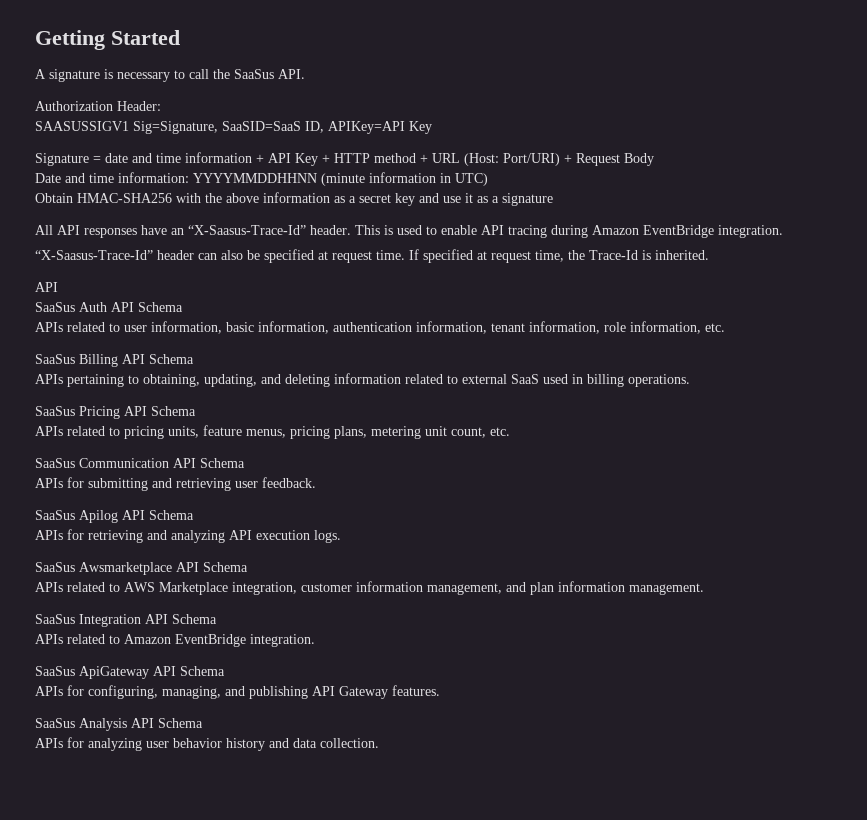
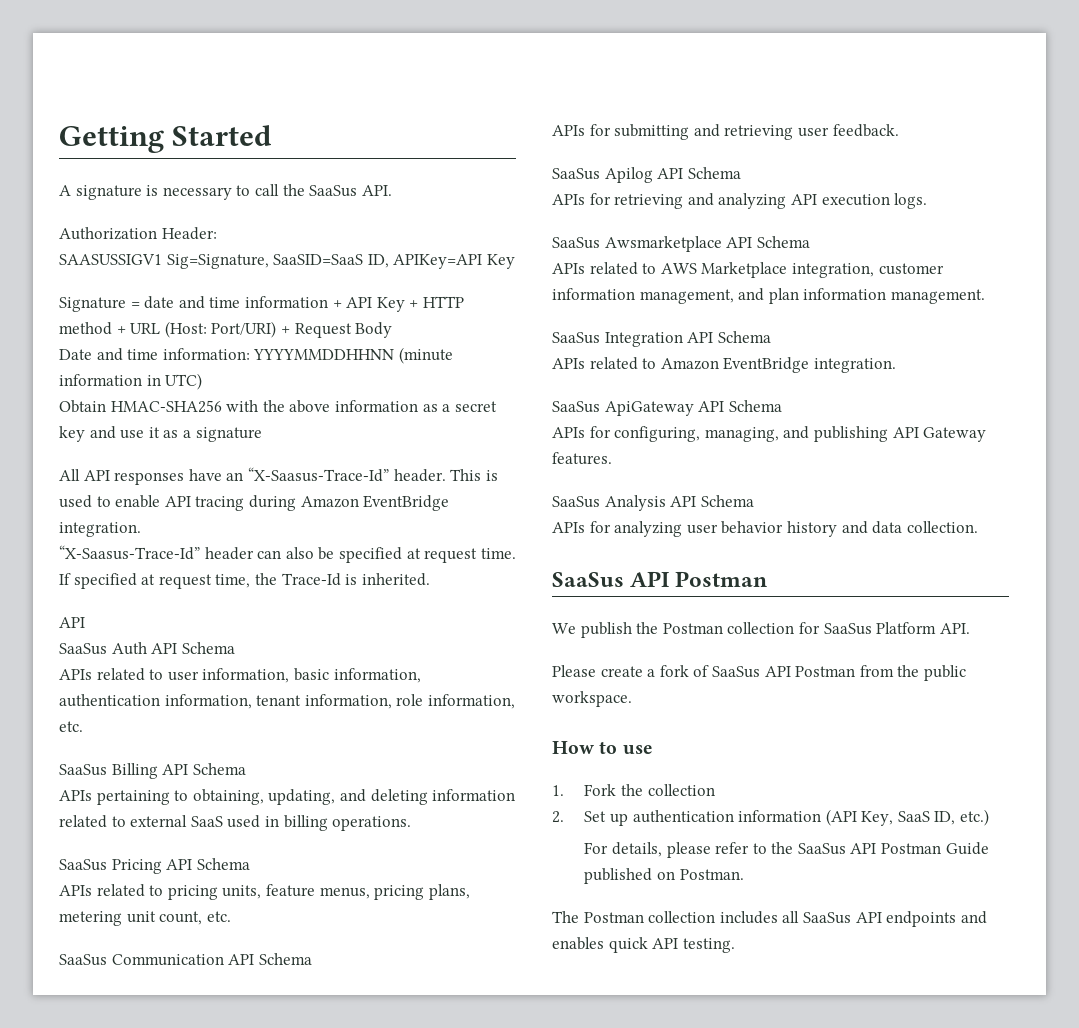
  APIs for analyzing user behavior history and data collection.
+ SaaSus API Postman
+ We publish the Postman collection for SaaSus Platform API.
+ Please create a fork of SaaSus API Postman from the public workspace.
+ How to use
+ 1. Fork the collection
+ 2. Set up authentication information (API Key, SaaS ID, etc.)
+ For details, please refer to the SaaSus API Postman Guide published on Postman.
+ The Postman collection includes all SaaSus API endpoints and enables quick API testing.

